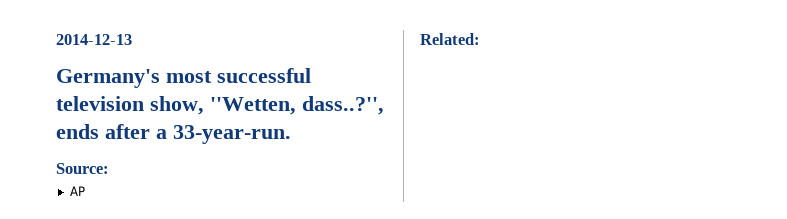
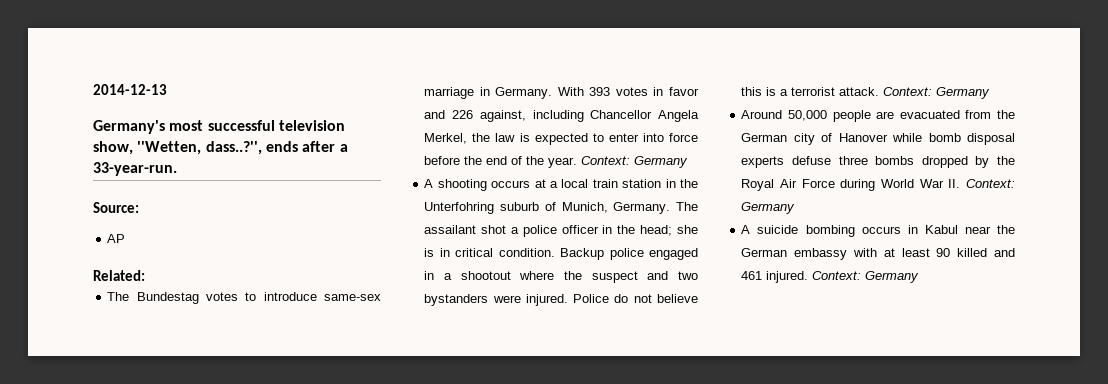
+ The Bundestag votes to introduce same-sex marriage in Germany. With 393 votes in favor and 226 against, including Chancellor Angela Merkel, the law is expected to enter into force before the end of the year. Context: Germany
+ A shooting occurs at a local train station in the Unterfohring suburb of Munich, Germany. The assailant shot a police officer in the head; she is in critical condition. Backup police engaged in a shootout where the suspect and two bystanders were injured. Police do not believe this is a terrorist attack. Context: Germany
+ Around 50,000 people are evacuated from the German city of Hanover while bomb disposal experts defuse three bombs dropped by the Royal Air Force during World War II. Context: Germany
+ A suicide bombing occurs in Kabul near the German embassy with at least 90 killed and 461 injured. Context: Germany

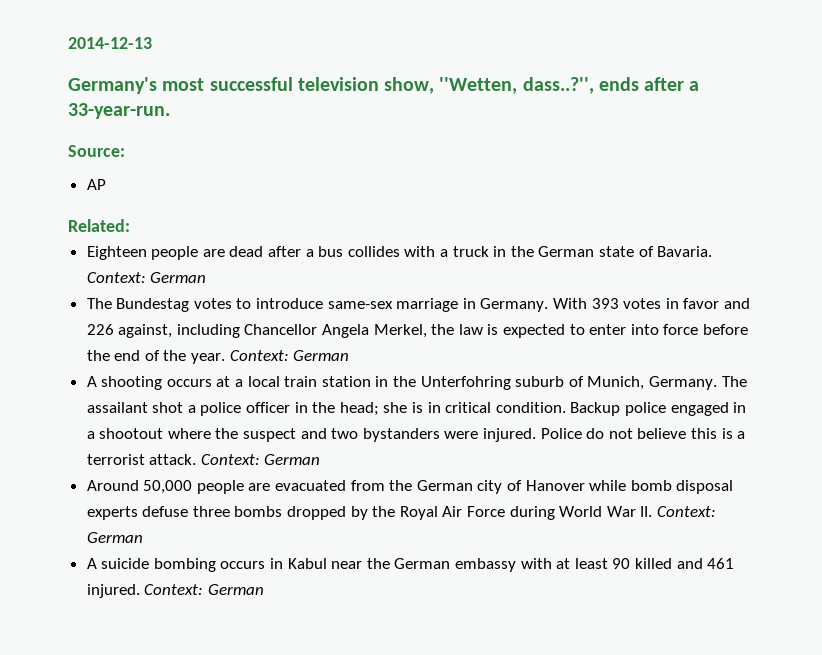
+ Eighteen people are dead after a bus collides with a truck in the German state of Bavaria. Context: German
- With 393 votes in favor and 226 against, including Chancellor Angela Merkel, the law is expected to enter into force before the end of the year. Context: Germany
+ With 393 votes in favor and 226 against, including Chancellor Angela Merkel, the law is expected to enter into force before the end of the year. Context: German
- Police do not believe this is a terrorist attack. Context: Germany
+ Police do not believe this is a terrorist attack. Context: German
- Around 50,000 people are evacuated from the German city of Hanover while bomb disposal experts defuse three bombs dropped by the Royal Air Force during World War II. Context: Germany
+ Around 50,000 people are evacuated from the German city of Hanover while bomb disposal experts defuse three bombs dropped by the Royal Air Force during World War II. Context: German
- A suicide bombing occurs in Kabul near the German embassy with at least 90 killed and 461 injured. Context: Germany
+ A suicide bombing occurs in Kabul near the German embassy with at least 90 killed and 461 injured. Context: German

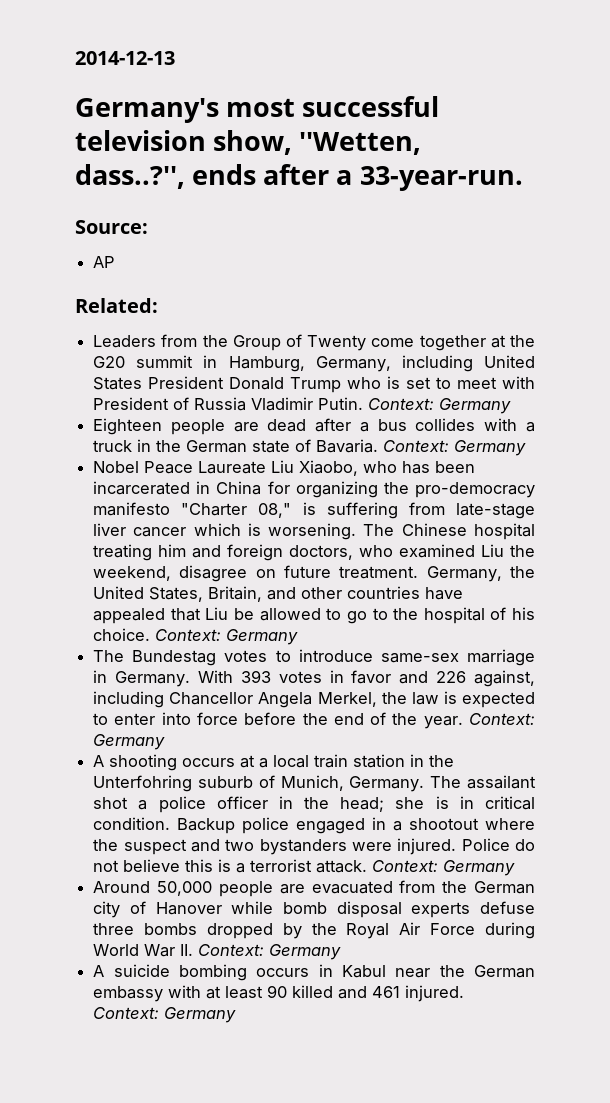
+ Leaders from the Group of Twenty come together at the G20 summit in Hamburg, Germany, including United States President Donald Trump who is set to meet with President of Russia Vladimir Putin. Context: Germany
- Eighteen people are dead after a bus collides with a truck in the German state of Bavaria. Context: German
+ Eighteen people are dead after a bus collides with a truck in the German state of Bavaria. Context: Germany
+ Nobel Peace Laureate Liu Xiaobo, who has been incarcerated in China for organizing the pro-democracy manifesto "Charter 08," is suffering from late-stage liver cancer which is worsening. The Chinese hospital treating him and foreign doctors, who examined Liu the weekend, disagree on future treatment. Germany, the United States, Britain, and other countries have appealed that Liu be allowed to go to the hospital of his choice. Context: Germany
- With 393 votes in favor and 226 against, including Chancellor Angela Merkel, the law is expected to enter into force before the end of the year. Context: German
+ With 393 votes in favor and 226 against, including Chancellor Angela Merkel, the law is expected to enter into force before the end of the year. Context: Germany
- Police do not believe this is a terrorist attack. Context: German
+ Police do not believe this is a terrorist attack. Context: Germany
- Around 50,000 people are evacuated from the German city of Hanover while bomb disposal experts defuse three bombs dropped by the Royal Air Force during World War II. Context: German
+ Around 50,000 people are evacuated from the German city of Hanover while bomb disposal experts defuse three bombs dropped by the Royal Air Force during World War II. Context: Germany
- A suicide bombing occurs in Kabul near the German embassy with at least 90 killed and 461 injured. Context: German
+ A suicide bombing occurs in Kabul near the German embassy with at least 90 killed and 461 injured. Context: Germany

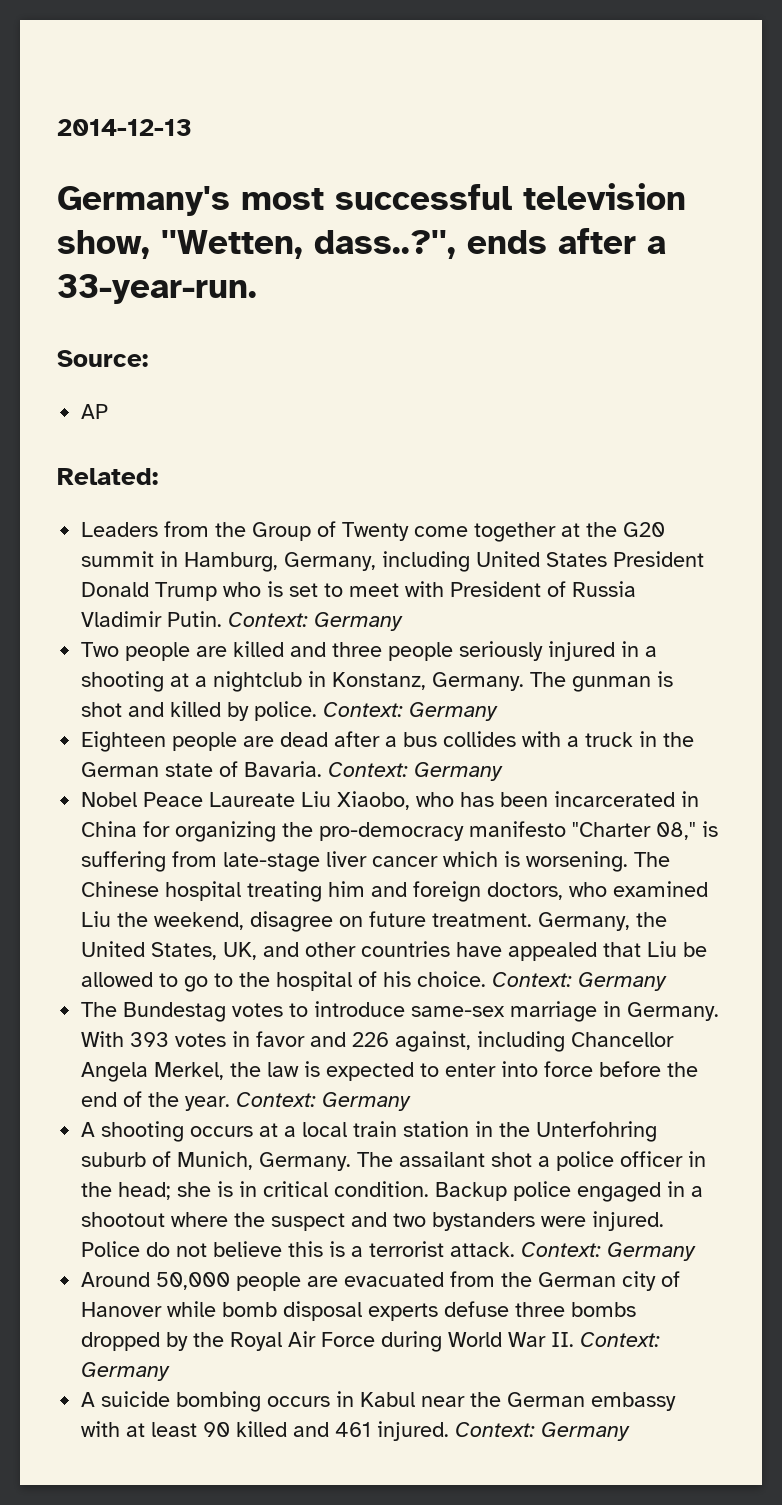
+ Two people are killed and three people seriously injured in a shooting at a nightclub in Konstanz, Germany. The gunman is shot and killed by police. Context: Germany
- Germany, the United States, Britain, and other countries have appealed that Liu be allowed to go to the hospital of his choice.
+ Germany, the United States, UK, and other countries have appealed that Liu be allowed to go to the hospital of his choice.

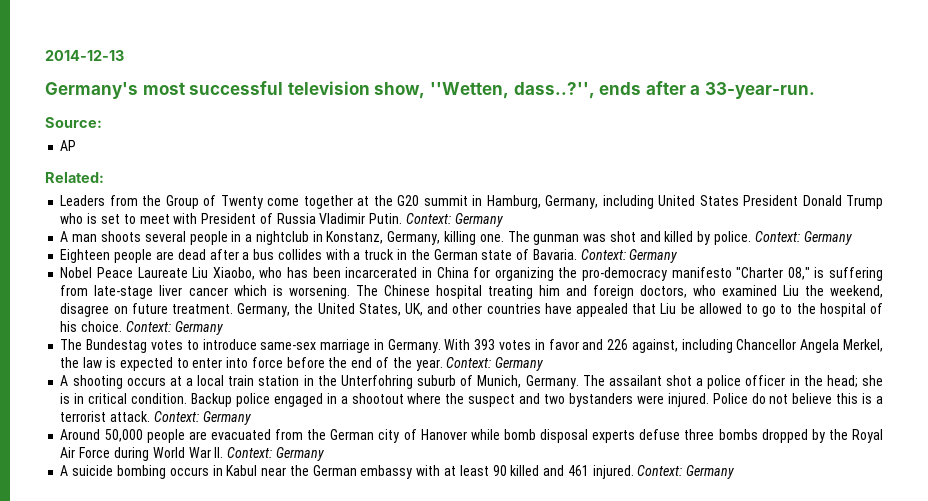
- Two people are killed and three people seriously injured in a shooting at a nightclub in Konstanz, Germany.
+ A man shoots several people in a nightclub in Konstanz, Germany, killing one.
- The gunman is shot and killed by police.
+ The gunman was shot and killed by police.

